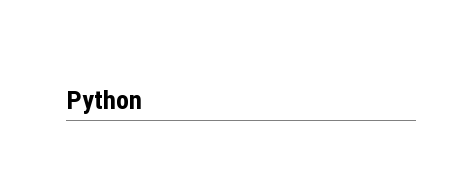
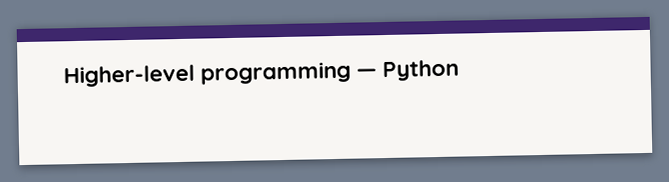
- Python
+ Higher-level programming ― Python

